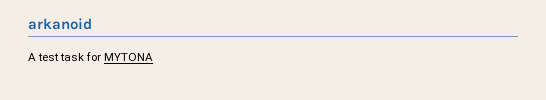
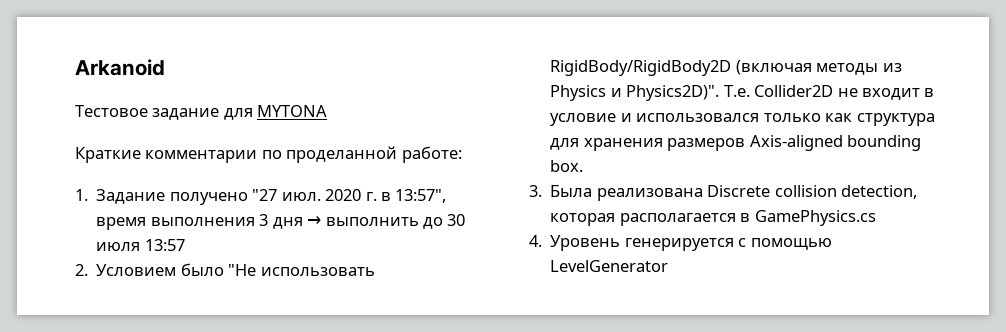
- arkanoid
- A test task for MYTONA
+ Arkanoid
+ Тестовое задание для MYTONA
+ Краткие комментарии по проделанной работе:
+ 1. Задание получено "27 июл. 2020 г. в 13:57", время выполнения 3 дня → выполнить до 30 июля 13:57
+ 2. Условием было "Не использовать RigidBody/RigidBody2D (включая методы из Physics и Physics2D)". Т.е. Collider2D не входит в условие и использовался только как структура для хранения размеров Axis-aligned bounding box.
+ 3. Была реализована Discrete collision detection, которая располагается в GamePhysics.cs
+ 4. Уровень генерируется с помощью LevelGenerator

